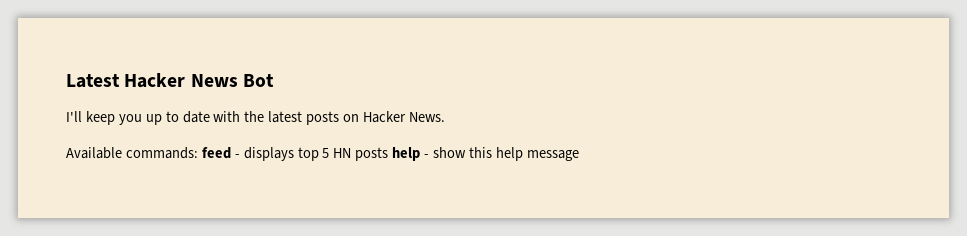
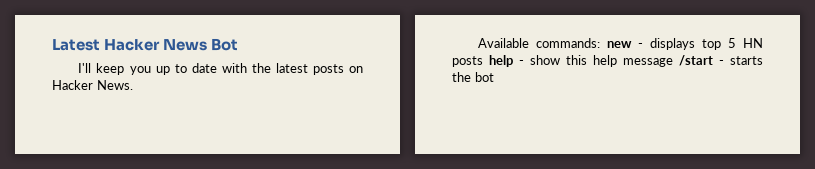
- Available commands: feed - displays top 5 HN posts help - show this help message
+ Available commands: new - displays top 5 HN posts help - show this help message /start - starts the bot

